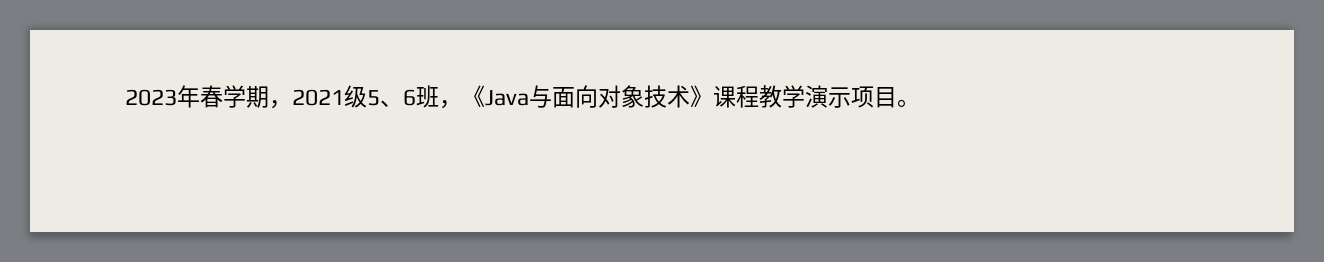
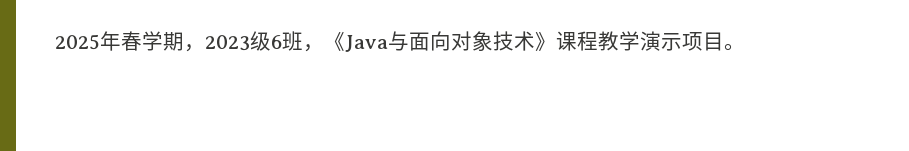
- 2023年春学期，2021级5、6班，《Java与面向对象技术》课程教学演示项目。
+ 2025年春学期，2023级6班，《Java与面向对象技术》课程教学演示项目。

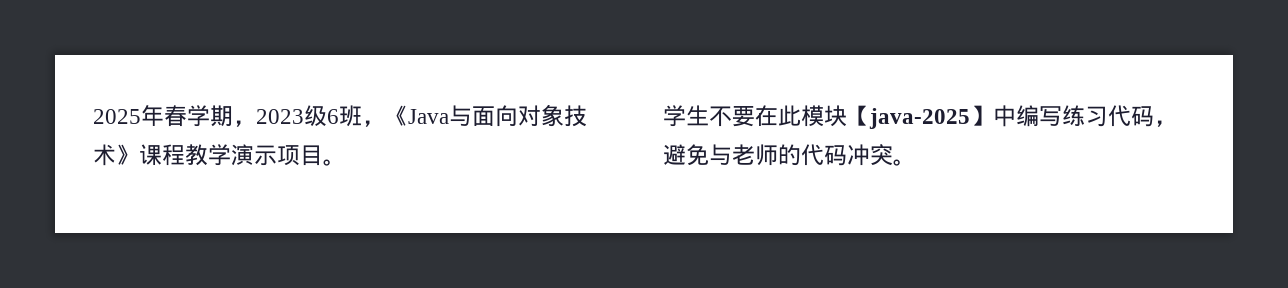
+ 学生不要在此模块【java-2025】中编写练习代码，避免与老师的代码冲突。

